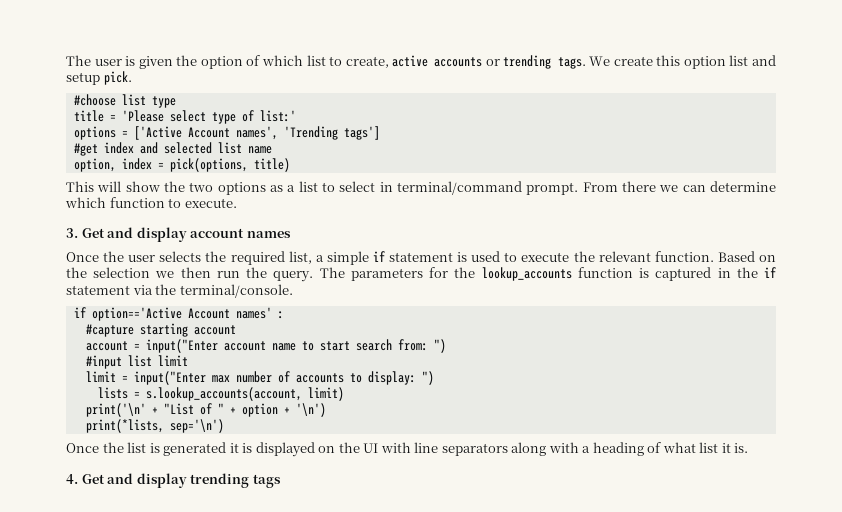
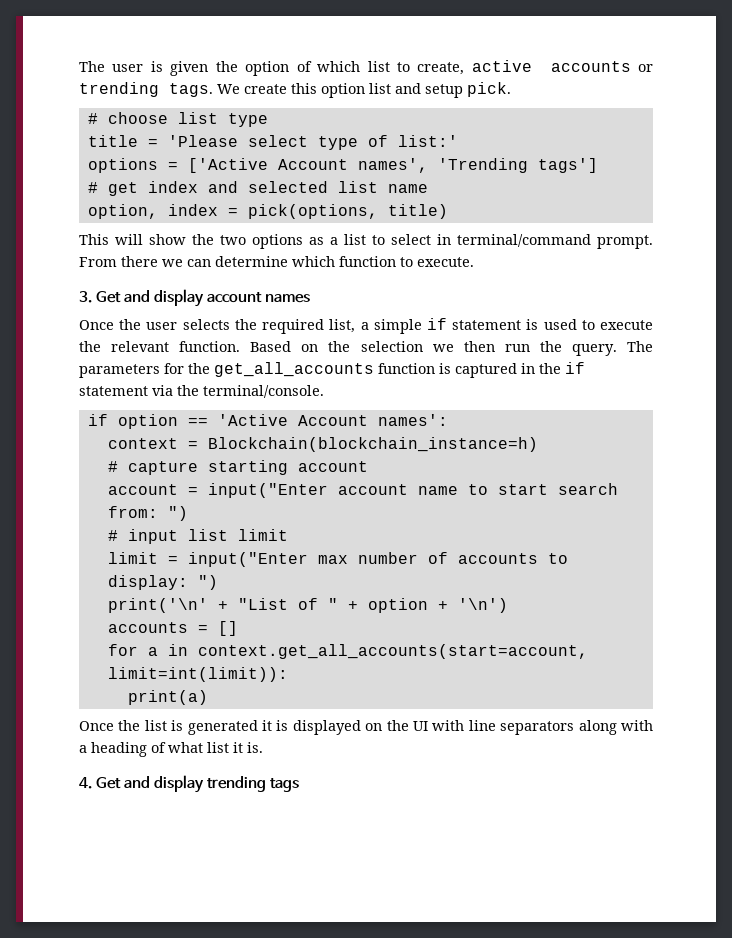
- #choose list type
+ # choose list type
- #get index and selected list name
+ # get index and selected list name
- The parameters for the lookup_accounts function is captured in the if statement via the terminal/console.
+ The parameters for the get_all_accounts function is captured in the if statement via the terminal/console.
- if option=='Active Account names' :
- #capture starting account
+ if option == 'Active Account names':
+ context = Blockchain(blockchain_instance=h)
+ # capture starting account
- #input list limit
+ # input list limit
- lists = s.lookup_accounts(account, limit)
- print(*lists, sep='\n')
+ accounts = []
+ for a in context.get_all_accounts(start=account, limit=int(limit)):
+ print(a)

